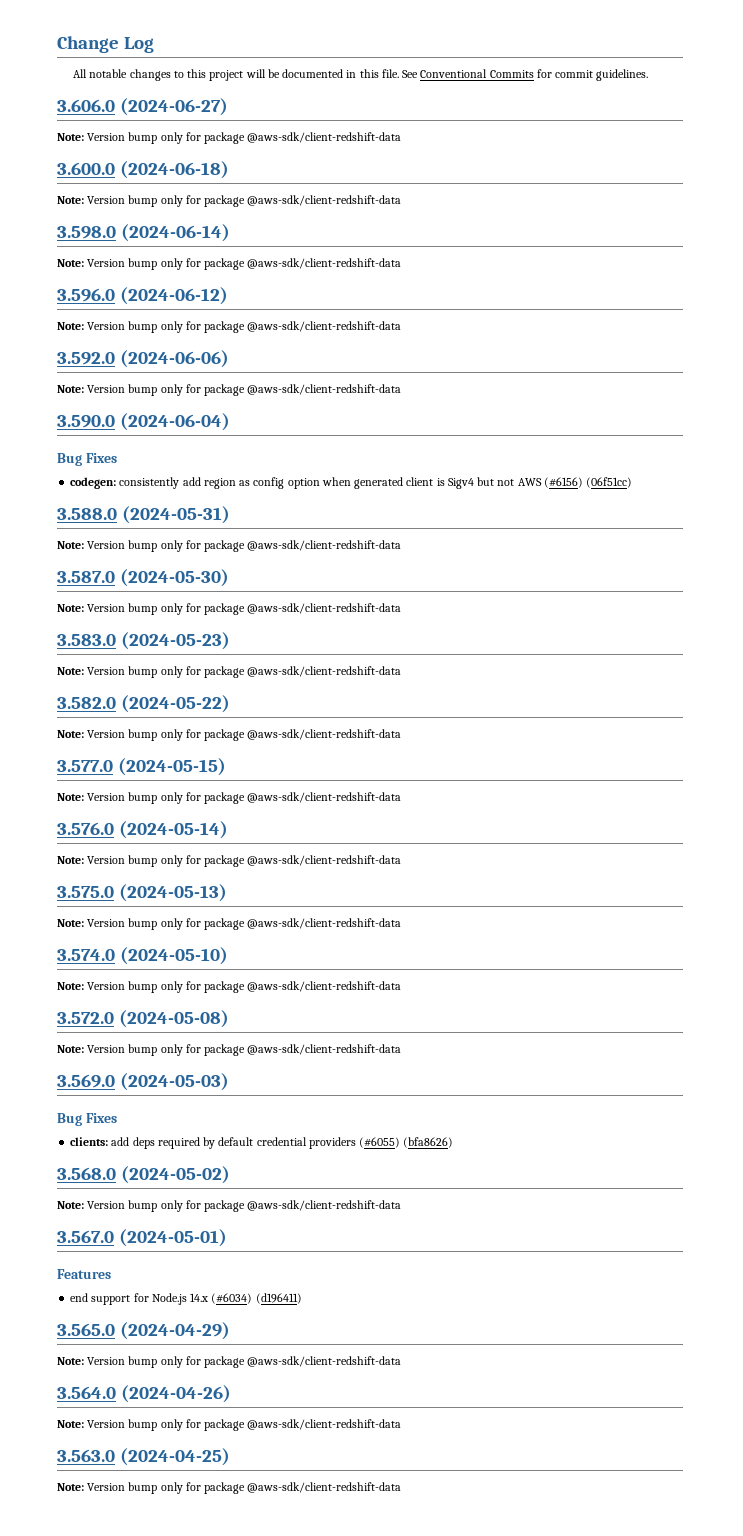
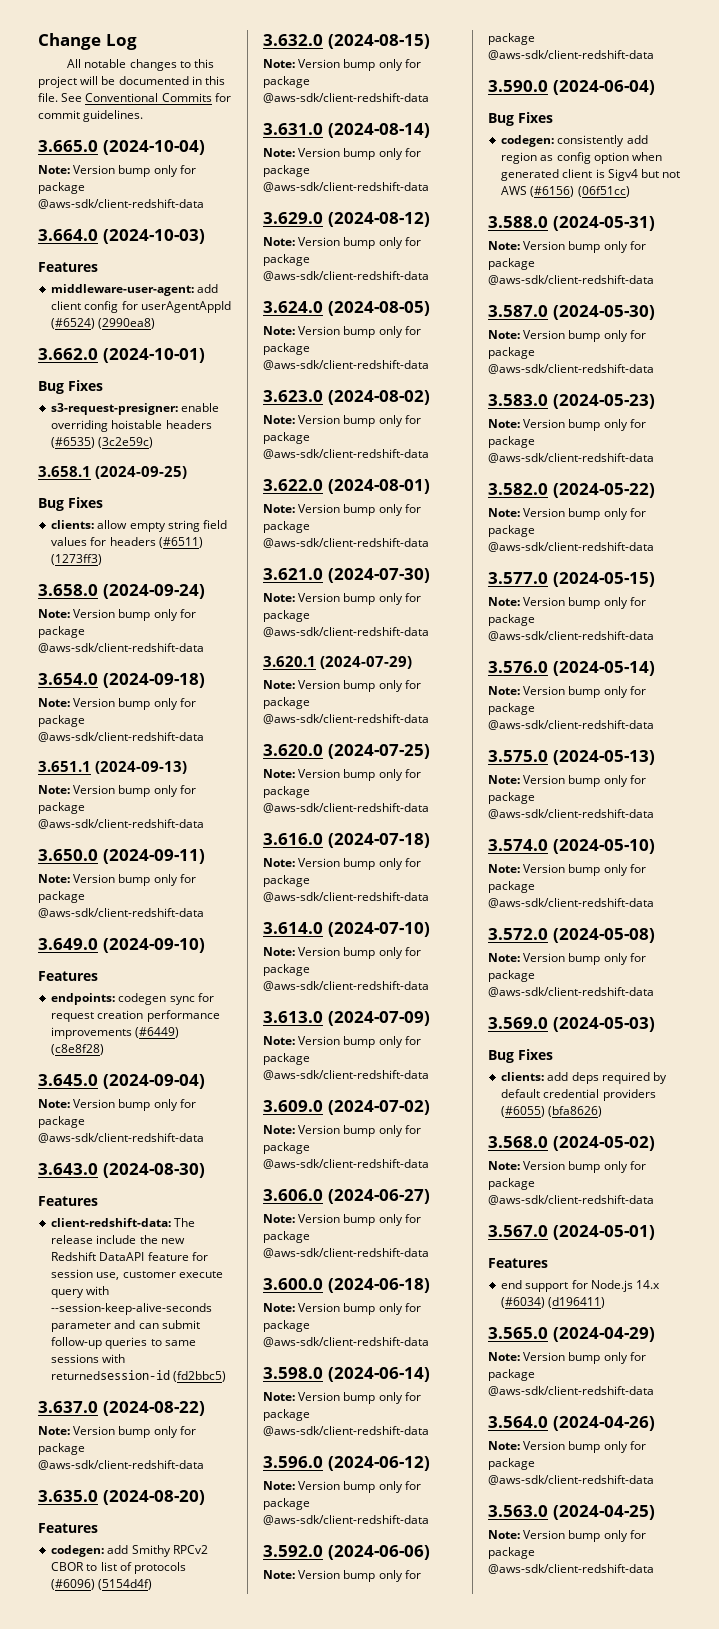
+ 3.665.0 (2024-10-04)
+ Note: Version bump only for package @aws-sdk/client-redshift-data
+ 3.664.0 (2024-10-03)
+ Features
+ middleware-user-agent: add client config for userAgentAppId (#6524) (2990ea8)
+ 3.662.0 (2024-10-01)
+ Bug Fixes
+ s3-request-presigner: enable overriding hoistable headers (#6535) (3c2e59c)
+ 3.658.1 (2024-09-25)
+ Bug Fixes
+ clients: allow empty string field values for headers (#6511) (1273ff3)
+ 3.658.0 (2024-09-24)
+ Note: Version bump only for package @aws-sdk/client-redshift-data
+ 3.654.0 (2024-09-18)
+ Note: Version bump only for package @aws-sdk/client-redshift-data
+ 3.651.1 (2024-09-13)
+ Note: Version bump only for package @aws-sdk/client-redshift-data
+ 3.650.0 (2024-09-11)
+ Note: Version bump only for package @aws-sdk/client-redshift-data
+ 3.649.0 (2024-09-10)
+ Features
+ endpoints: codegen sync for request creation performance improvements (#6449) (c8e8f28)
+ 3.645.0 (2024-09-04)
+ Note: Version bump only for package @aws-sdk/client-redshift-data
+ 3.643.0 (2024-08-30)
+ Features
+ client-redshift-data: The release include the new Redshift DataAPI feature for session use, customer execute query with --session-keep-alive-seconds parameter and can submit follow-up queries to same sessions with returnedsession-id (fd2bbc5)
+ 3.637.0 (2024-08-22)
+ Note: Version bump only for package @aws-sdk/client-redshift-data
+ 3.635.0 (2024-08-20)
+ Features
+ codegen: add Smithy RPCv2 CBOR to list of protocols (#6096) (5154d4f)
+ 3.632.0 (2024-08-15)
+ Note: Version bump only for package @aws-sdk/client-redshift-data
+ 3.631.0 (2024-08-14)
+ Note: Version bump only for package @aws-sdk/client-redshift-data
+ 3.629.0 (2024-08-12)
+ Note: Version bump only for package @aws-sdk/client-redshift-data
+ 3.624.0 (2024-08-05)
+ Note: Version bump only for package @aws-sdk/client-redshift-data
+ 3.623.0 (2024-08-02)
+ Note: Version bump only for package @aws-sdk/client-redshift-data
+ 3.622.0 (2024-08-01)
+ Note: Version bump only for package @aws-sdk/client-redshift-data
+ 3.621.0 (2024-07-30)
+ Note: Version bump only for package @aws-sdk/client-redshift-data
+ 3.620.1 (2024-07-29)
+ Note: Version bump only for package @aws-sdk/client-redshift-data
+ 3.620.0 (2024-07-25)
+ Note: Version bump only for package @aws-sdk/client-redshift-data
+ 3.616.0 (2024-07-18)
+ Note: Version bump only for package @aws-sdk/client-redshift-data
+ 3.614.0 (2024-07-10)
+ Note: Version bump only for package @aws-sdk/client-redshift-data
+ 3.613.0 (2024-07-09)
+ Note: Version bump only for package @aws-sdk/client-redshift-data
+ 3.609.0 (2024-07-02)
+ Note: Version bump only for package @aws-sdk/client-redshift-data

